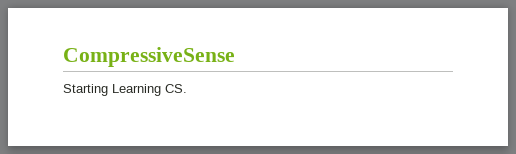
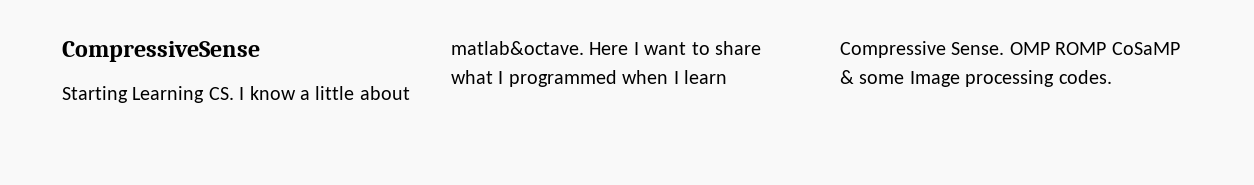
- Starting Learning CS.
+ Starting Learning CS. I know a little about matlab&octave. Here I want to share what I programmed when I learn Compressive Sense. OMP ROMP CoSaMP & some Image processing codes.

